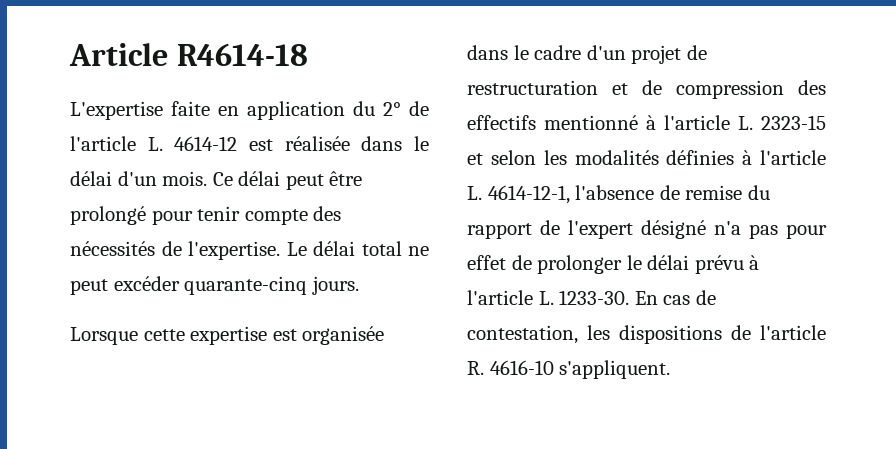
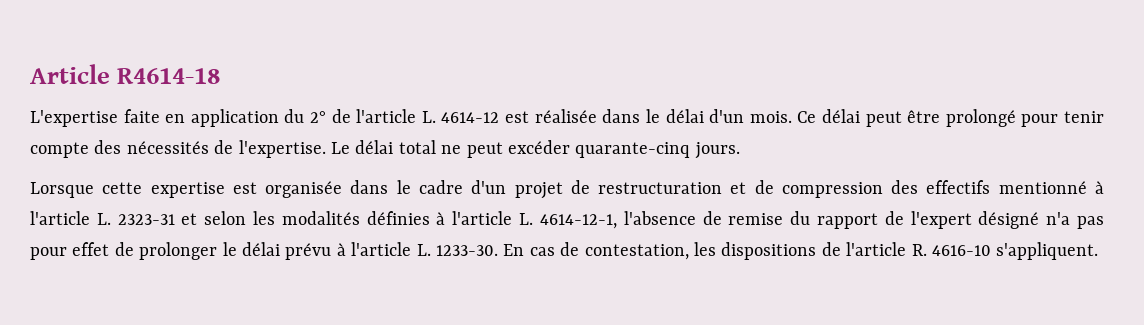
- Lorsque cette expertise est organisée dans le cadre d'un projet de restructuration et de compression des effectifs mentionné à l'article L. 2323-15 et selon les modalités définies à l'article L. 4614-12-1, l'absence de remise du rapport de l'expert désigné n'a pas pour effet de prolonger le délai prévu à l'article L. 1233-30.
+ Lorsque cette expertise est organisée dans le cadre d'un projet de restructuration et de compression des effectifs mentionné à l'article L. 2323-31 et selon les modalités définies à l'article L. 4614-12-1, l'absence de remise du rapport de l'expert désigné n'a pas pour effet de prolonger le délai prévu à l'article L. 1233-30.

